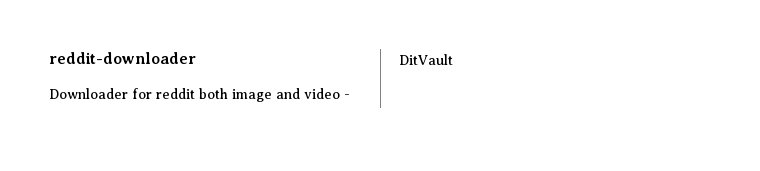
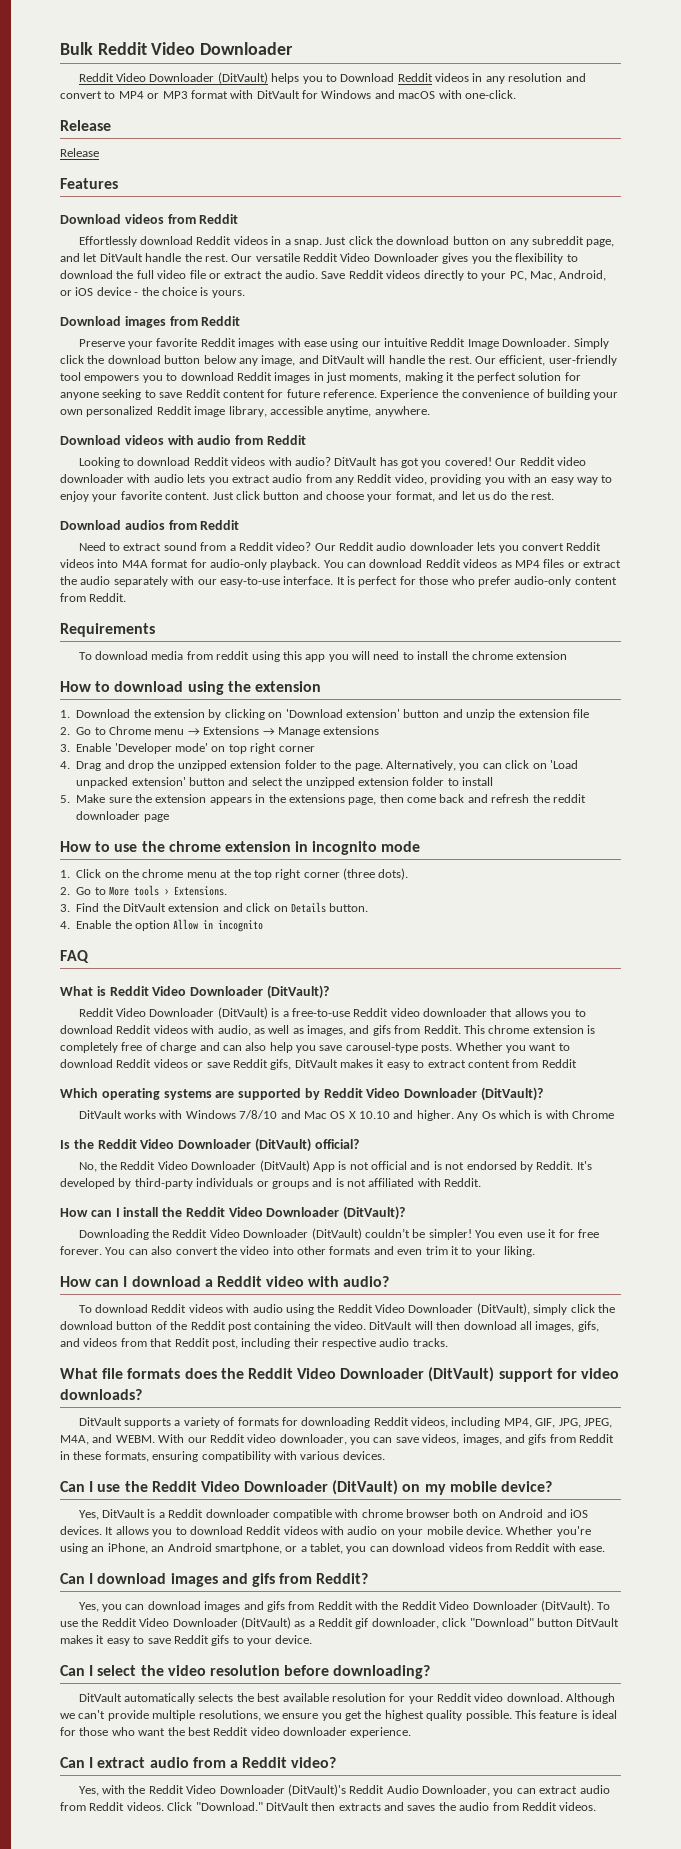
- reddit-downloader
- Downloader for reddit both image and video - DitVault
+ Bulk Reddit Video Downloader
+ Reddit Video Downloader (DitVault) helps you to Download Reddit videos in any resolution and convert to MP4 or MP3 format with DitVault for Windows and macOS with one-click.
+ Release
+ Release
+ Features
+ Download videos from Reddit
+ Effortlessly download Reddit videos in a snap. Just click the download button on any subreddit page, and let DitVault handle the rest. Our versatile Reddit Video Downloader gives you the flexibility to download the full video file or extract the audio. Save Reddit videos directly to your PC, Mac, Android, or iOS device - the choice is yours.
+ Download images from Reddit
+ Preserve your favorite Reddit images with ease using our intuitive Reddit Image Downloader. Simply click the download button below any image, and DitVault will handle the rest. Our efficient, user-friendly tool empowers you to download Reddit images in just moments, making it the perfect solution for anyone seeking to save Reddit content for future reference. Experience the convenience of building your own personalized Reddit image library, accessible anytime, anywhere.
+ Download videos with audio from Reddit
+ Looking to download Reddit videos with audio? DitVault has got you covered! Our Reddit video downloader with audio lets you extract audio from any Reddit video, providing you with an easy way to enjoy your favorite content. Just click button and choose your format, and let us do the rest.
+ Download audios from Reddit
+ Need to extract sound from a Reddit video? Our Reddit audio downloader lets you convert Reddit videos into M4A format for audio-only playback. You can download Reddit videos as MP4 files or extract the audio separately with our easy-to-use interface. It is perfect for those who prefer audio-only content from Reddit.
+ Requirements
+ To download media from reddit using this app you will need to install the chrome extension
+ How to download using the extension
+ 1. Download the extension by clicking on 'Download extension' button and unzip the extension file
+ 2. Go to Chrome menu → Extensions → Manage extensions
+ 3. Enable 'Developer mode' on top right corner
+ 4. Drag and drop the unzipped extension folder to the page. Alternatively, you can click on 'Load unpacked extension' button and select the unzipped extension folder to install
+ 5. Make sure the extension appears in the extensions page, then come back and refresh the reddit downloader page
+ How to use the chrome extension in incognito mode
+ 1. Click on the chrome menu at the top right corner (three dots).
+ 2. Go to More tools › Extensions.
+ 3. Find the DitVault extension and click on Details button.
+ 4. Enable the option Allow in incognito
+ FAQ
+ What is Reddit Video Downloader (DitVault)?
+ Reddit Video Downloader (DitVault) is a free-to-use Reddit video downloader that allows you to download Reddit videos with audio, as well as images, and gifs from Reddit. This chrome extension is completely free of charge and can also help you save carousel-type posts. Whether you want to download Reddit videos or save Reddit gifs, DitVault makes it easy to extract content from Reddit
+ Which operating systems are supported by Reddit Video Downloader (DitVault)?
+ DitVault works with Windows 7/8/10 and Mac OS X 10.10 and higher. Any Os which is with Chrome
+ Is the Reddit Video Downloader (DitVault) official?
+ No, the Reddit Video Downloader (DitVault) App is not official and is not endorsed by Reddit. It's developed by third-party individuals or groups and is not affiliated with Reddit.
+ How can I install the Reddit Video Downloader (DitVault)?
+ Downloading the Reddit Video Downloader (DitVault) couldn’t be simpler! You even use it for free forever. You can also convert the video into other formats and even trim it to your liking.
+ How can I download a Reddit video with audio?
+ To download Reddit videos with audio using the Reddit Video Downloader (DitVault), simply click the download button of the Reddit post containing the video. DitVault will then download all images, gifs, and videos from that Reddit post, including their respective audio tracks.
+ What file formats does the Reddit Video Downloader (DitVault) support for video downloads?
+ DitVault supports a variety of formats for downloading Reddit videos, including MP4, GIF, JPG, JPEG, M4A, and WEBM. With our Reddit video downloader, you can save videos, images, and gifs from Reddit in these formats, ensuring compatibility with various devices.
+ Can I use the Reddit Video Downloader (DitVault) on my mobile device?
+ Yes, DitVault is a Reddit downloader compatible with chrome browser both on Android and iOS devices. It allows you to download Reddit videos with audio on your mobile device. Whether you're using an iPhone, an Android smartphone, or a tablet, you can download videos from Reddit with ease.
+ Can I download images and gifs from Reddit?
+ Yes, you can download images and gifs from Reddit with the Reddit Video Downloader (DitVault). To use the Reddit Video Downloader (DitVault) as a Reddit gif downloader, click "Download" button DitVault makes it easy to save Reddit gifs to your device.
+ Can I select the video resolution before downloading?
+ DitVault automatically selects the best available resolution for your Reddit video download. Although we can't provide multiple resolutions, we ensure you get the highest quality possible. This feature is ideal for those who want the best Reddit video downloader experience.
+ Can I extract audio from a Reddit video?
+ Yes, with the Reddit Video Downloader (DitVault)'s Reddit Audio Downloader, you can extract audio from Reddit videos. Click "Download." DitVault then extracts and saves the audio from Reddit videos.

